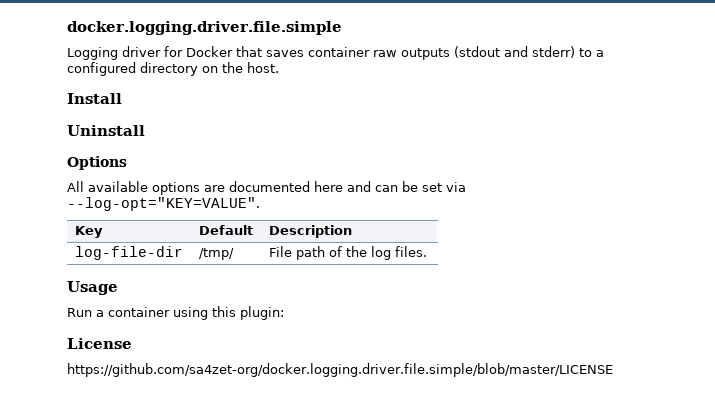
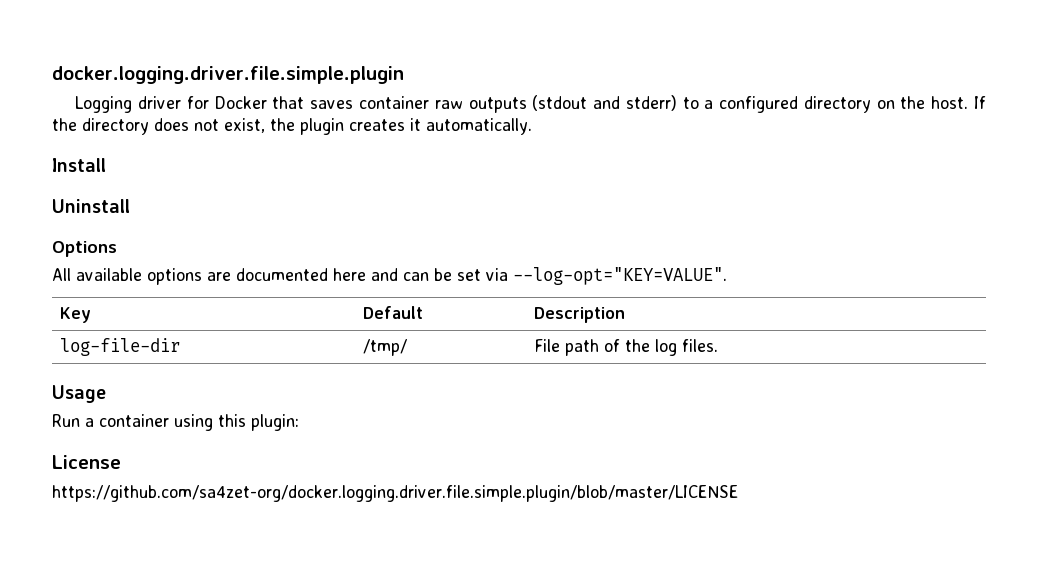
- docker.logging.driver.file.simple
+ docker.logging.driver.file.simple.plugin
+ If the directory does not exist, the plugin creates it automatically.
- https://github.com/sa4zet-org/docker.logging.driver.file.simple/blob/master/LICENSE
+ https://github.com/sa4zet-org/docker.logging.driver.file.simple.plugin/blob/master/LICENSE

